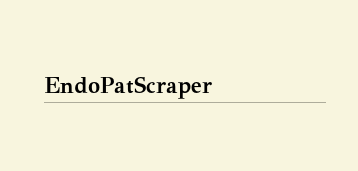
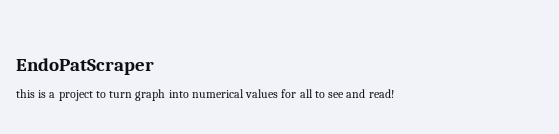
+ this is a project to turn graph into numerical values for all to see and read!

